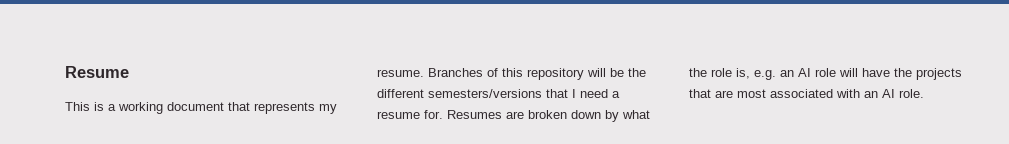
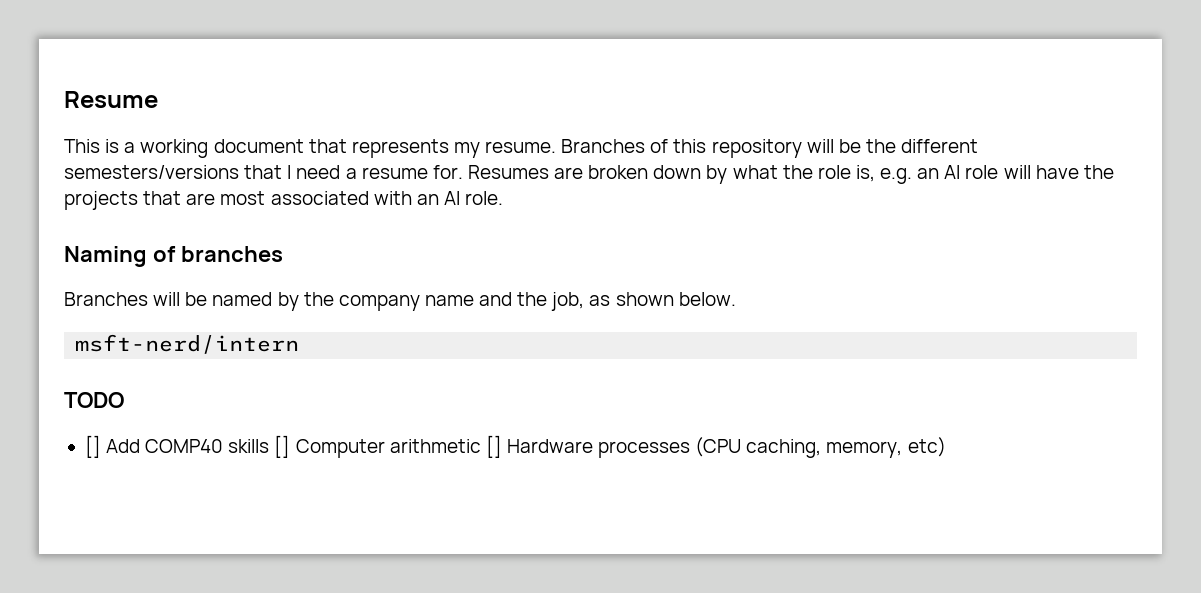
+ Naming of branches
+ Branches will be named by the company name and the job, as shown below.
+ msft-nerd/intern
+ TODO
+ [] Add COMP40 skills [] Computer arithmetic [] Hardware processes (CPU caching, memory, etc)

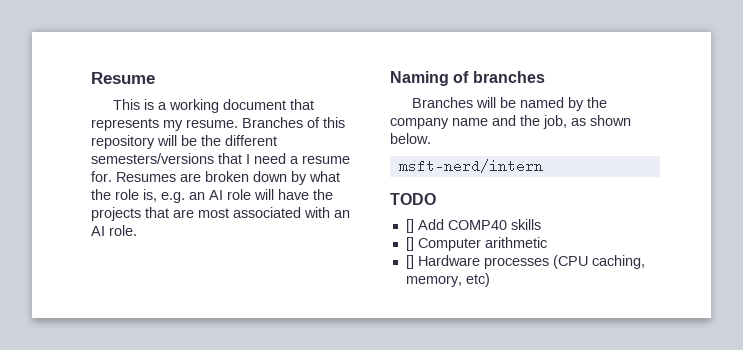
- [] Add COMP40 skills [] Computer arithmetic [] Hardware processes (CPU caching, memory, etc)
+ [] Add COMP40 skills
+ [] Computer arithmetic
+ [] Hardware processes (CPU caching, memory, etc)

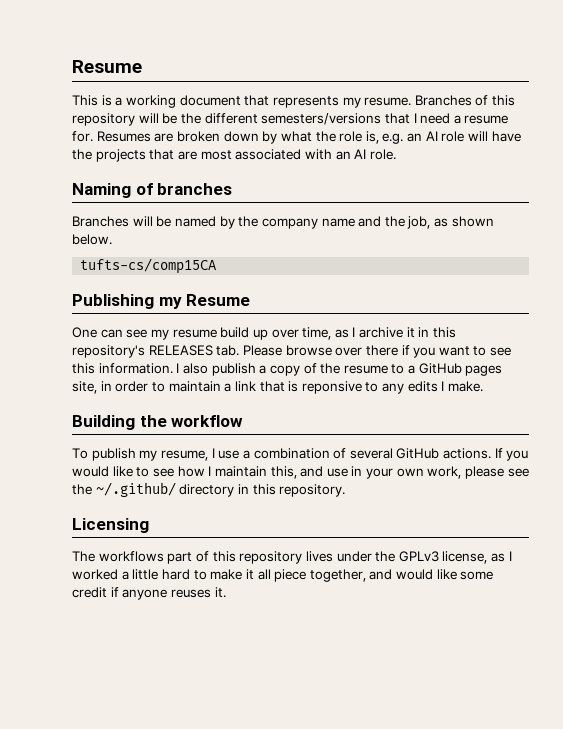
- msft-nerd/intern
- TODO
- [] Add COMP40 skills
- [] Computer arithmetic
- [] Hardware processes (CPU caching, memory, etc)
+ tufts-cs/comp15CA
+ Publishing my Resume
+ One can see my resume build up over time, as I archive it in this repository's RELEASES tab. Please browse over there if you want to see this information. I also publish a copy of the resume to a GitHub pages site, in order to maintain a link that is reponsive to any edits I make.
+ Building the workflow
+ To publish my resume, I use a combination of several GitHub actions. If you would like to see how I maintain this, and use in your own work, please see the ~/.github/ directory in this repository.
+ Licensing
+ The workflows part of this repository lives under the GPLv3 license, as I worked a little hard to make it all piece together, and would like some credit if anyone reuses it.

